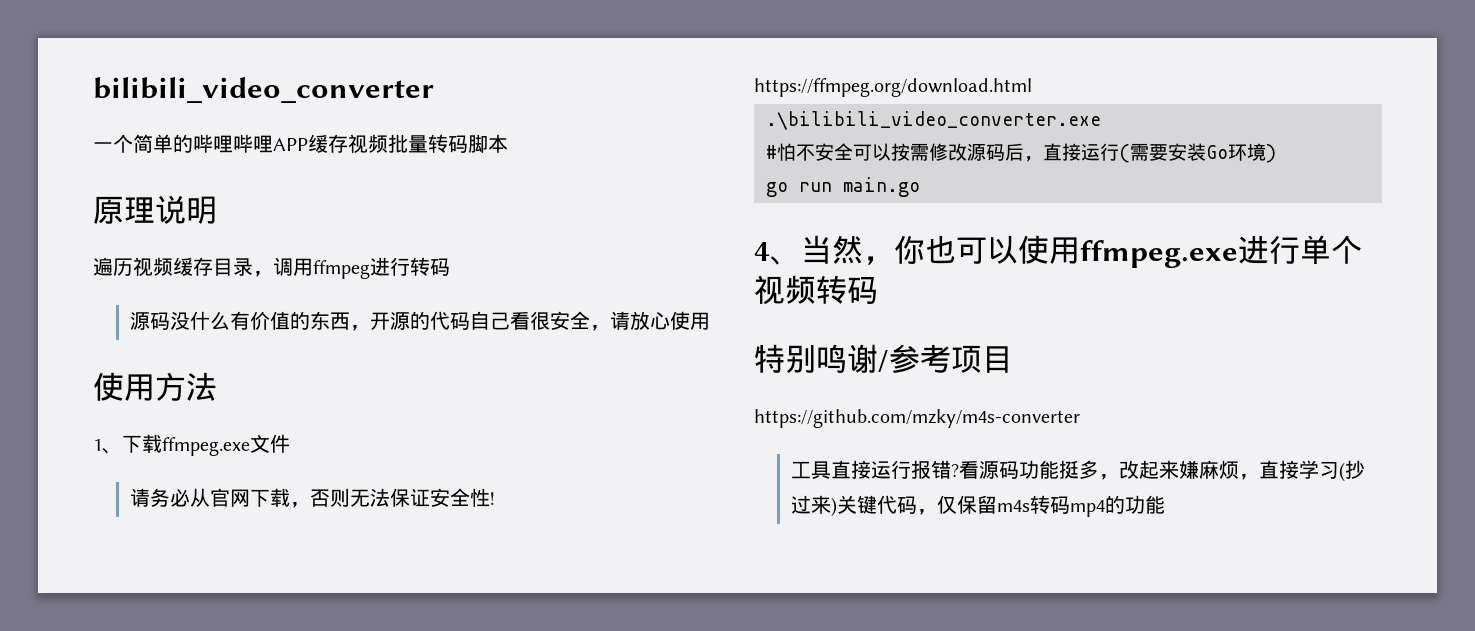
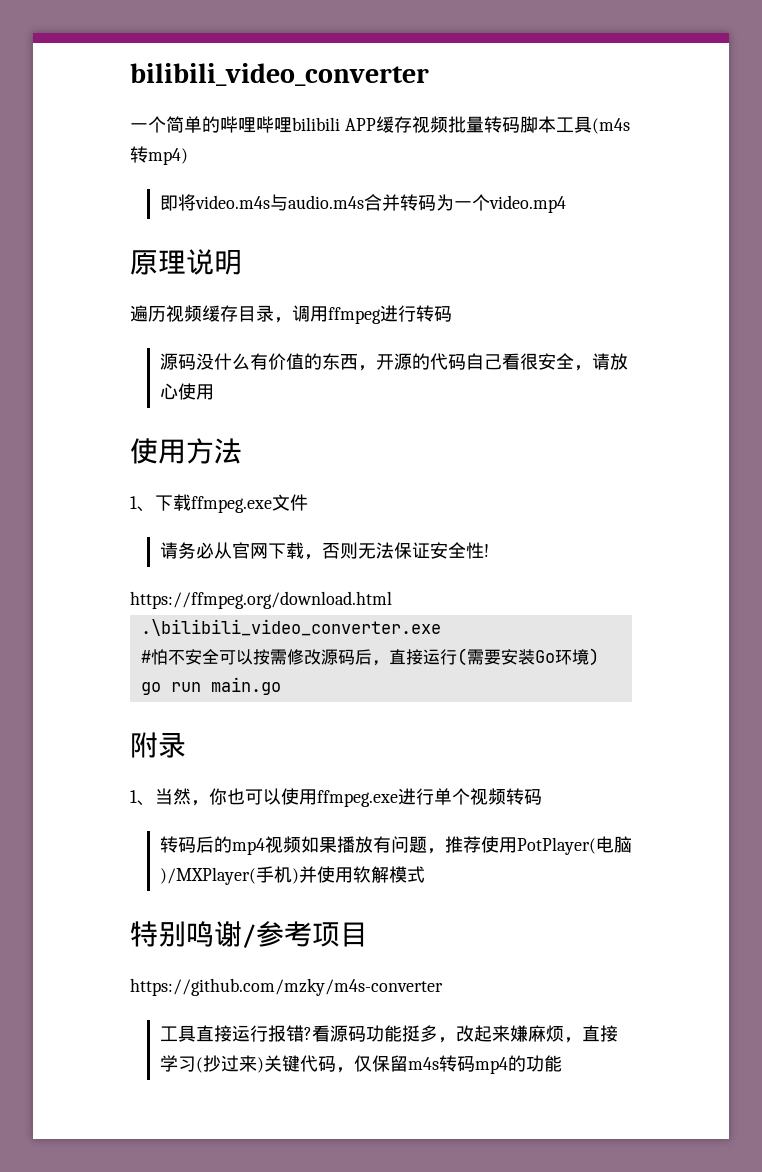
- 一个简单的哔哩哔哩APP缓存视频批量转码脚本
+ 一个简单的哔哩哔哩bilibili APP缓存视频批量转码脚本工具(m4s转mp4)
+ 即将video.m4s与audio.m4s合并转码为一个video.mp4
- 4、当然，你也可以使用ffmpeg.exe进行单个视频转码
+ 附录
+ 1、当然，你也可以使用ffmpeg.exe进行单个视频转码
+ 转码后的mp4视频如果播放有问题，推荐使用PotPlayer(电脑)/MXPlayer(手机)并使用软解模式

